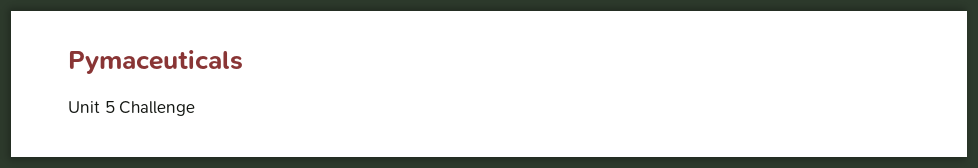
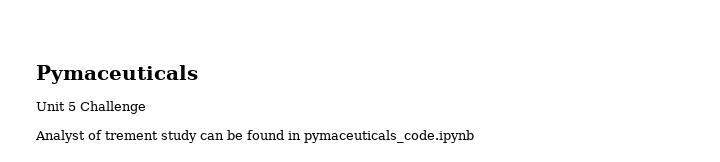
+ Analyst of trement study can be found in pymaceuticals_code.ipynb

